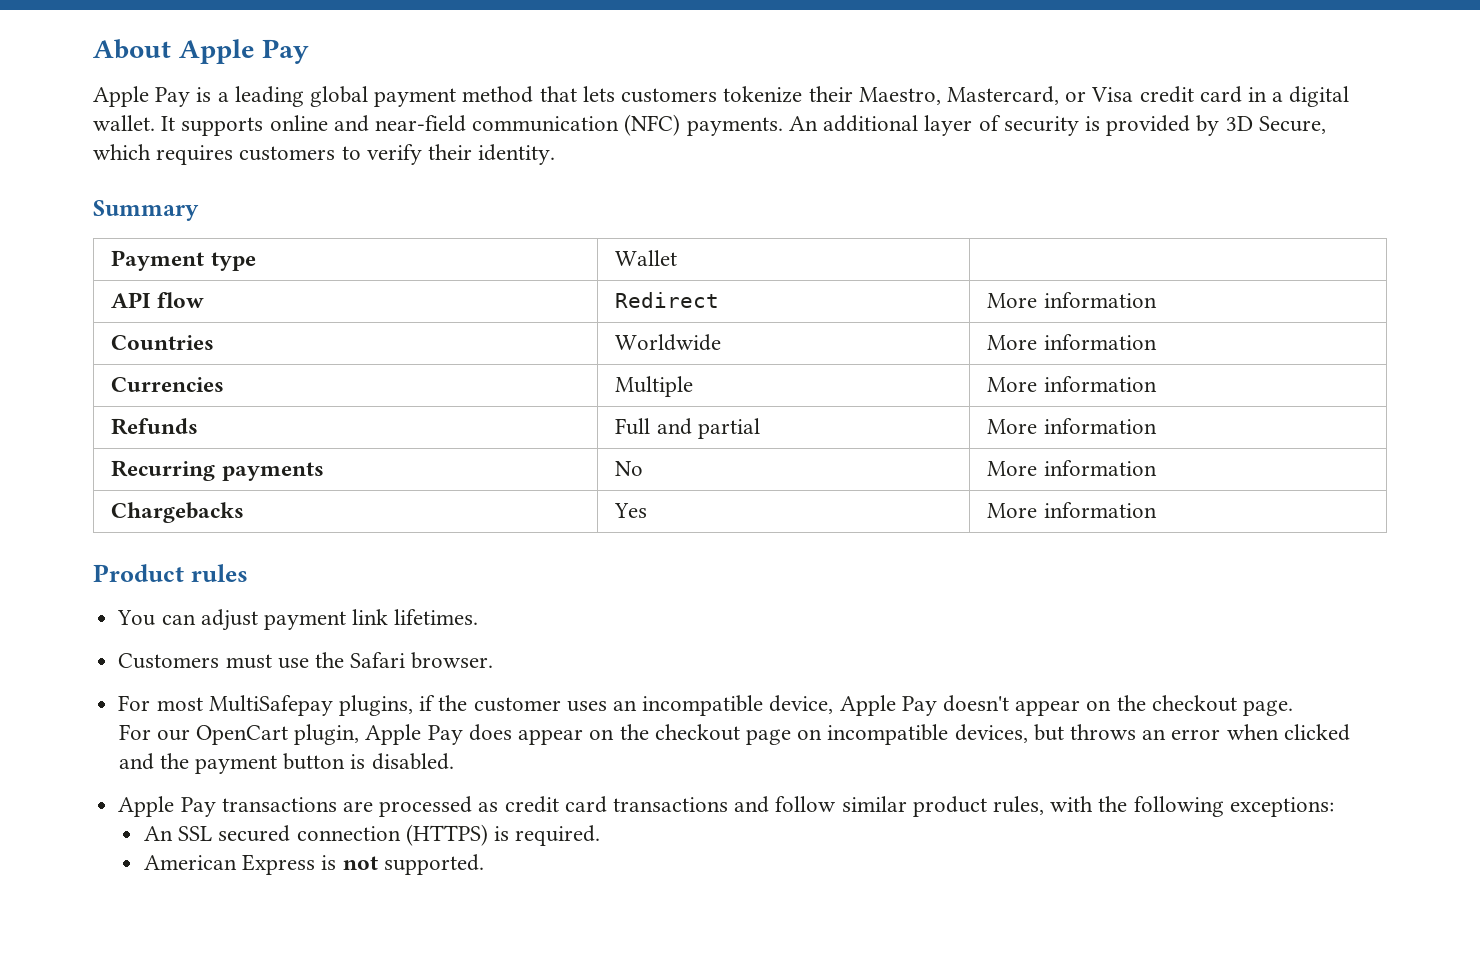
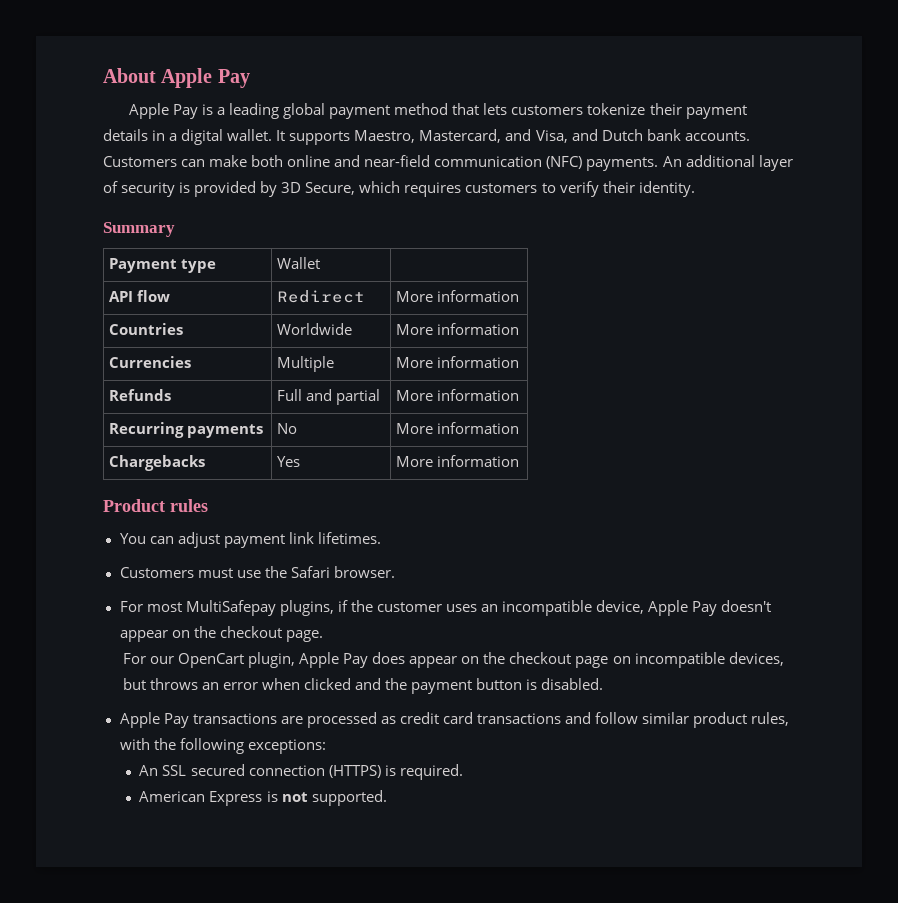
- Apple Pay is a leading global payment method that lets customers tokenize their Maestro, Mastercard, or Visa credit card in a digital wallet.
+ Apple Pay is a leading global payment method that lets customers tokenize their payment details in a digital wallet.
- It supports online and near-field communication (NFC) payments.
+ It supports Maestro, Mastercard, and Visa, and Dutch bank accounts. Customers can make both online and near-field communication (NFC) payments.

